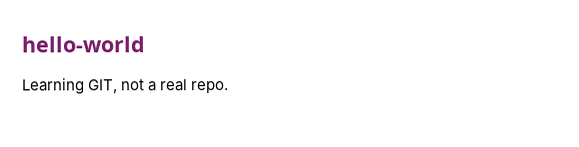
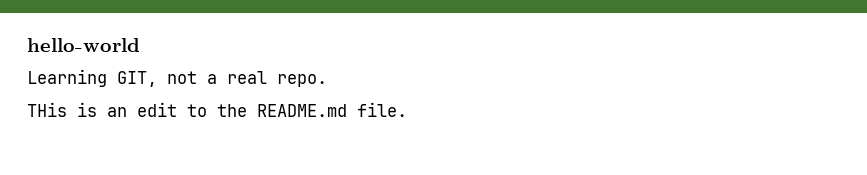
+ THis is an edit to the README.md file.

